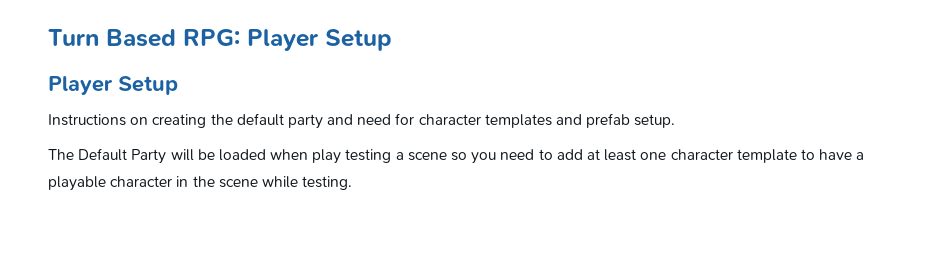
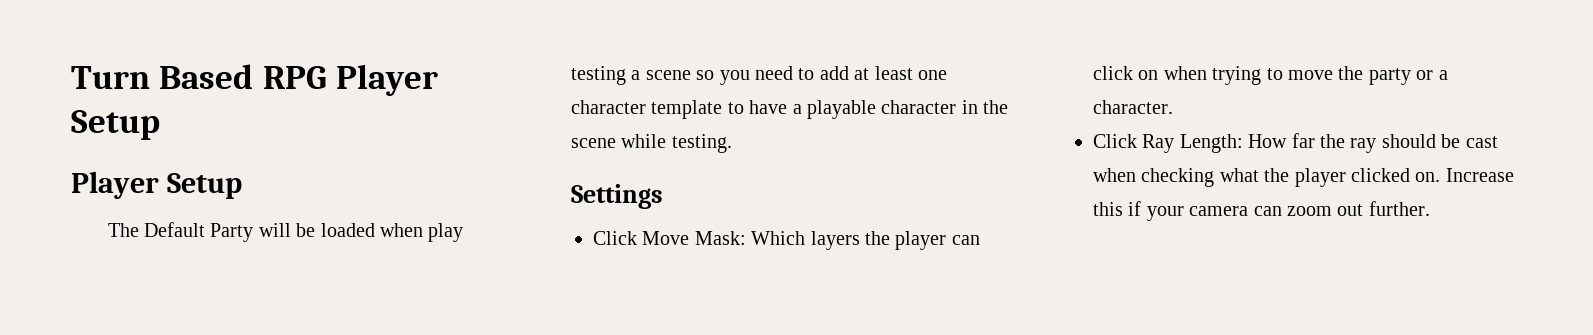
- Turn Based RPG: Player Setup
+ Turn Based RPG Player Setup
- Instructions on creating the default party and need for character templates and prefab setup.
+ Settings
+ Click Move Mask: Which layers the player can click on when trying to move the party or a character.
+ Click Ray Length: How far the ray should be cast when checking what the player clicked on. Increase this if your camera can zoom out further.

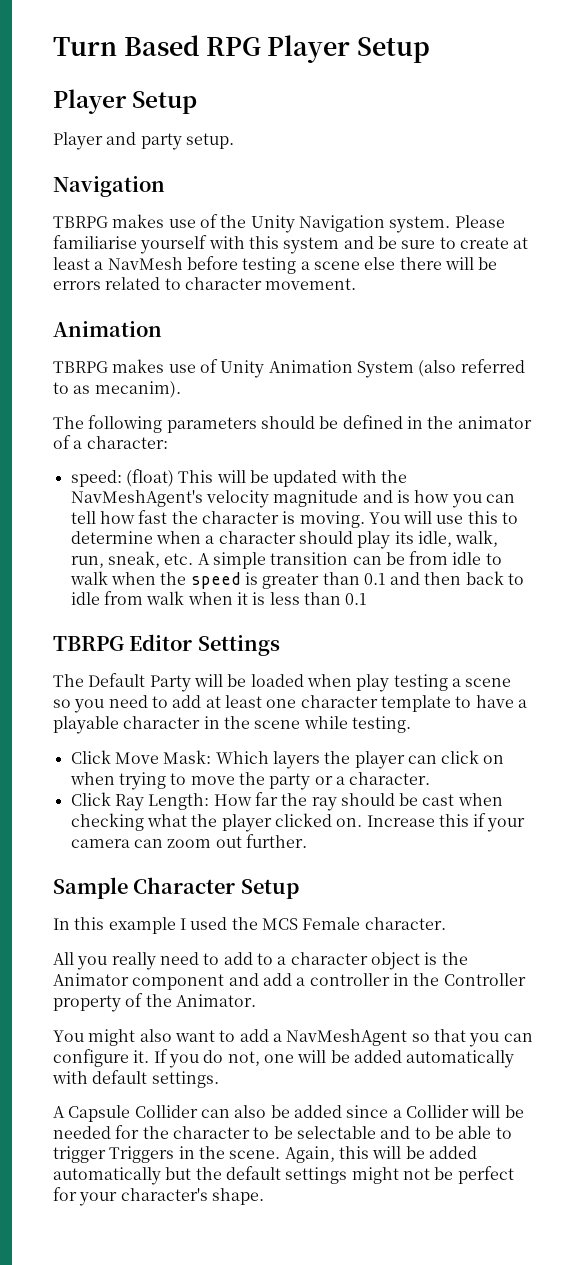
+ Player and party setup.
+ Navigation
+ TBRPG makes use of the Unity Navigation system. Please familiarise yourself with this system and be sure to create at least a NavMesh before testing a scene else there will be errors related to character movement.
+ Animation
+ TBRPG makes use of Unity Animation System (also referred to as mecanim).
+ The following parameters should be defined in the animator of a character:
+ speed: (float) This will be updated with the NavMeshAgent's velocity magnitude and is how you can tell how fast the character is moving. You will use this to determine when a character should play its idle, walk, run, sneak, etc. A simple transition can be from idle to walk when the speed is greater than 0.1 and then back to idle from walk when it is less than 0.1
+ TBRPG Editor Settings
- Settings
+ Sample Character Setup
+ In this example I used the MCS Female character.
+ All you really need to add to a character object is the Animator component and add a controller in the Controller property of the Animator.
+ You might also want to add a NavMeshAgent so that you can configure it. If you do not, one will be added automatically with default settings.
+ A Capsule Collider can also be added since a Collider will be needed for the character to be selectable and to be able to trigger Triggers in the scene. Again, this will be added automatically but the default settings might not be perfect for your character's shape.

